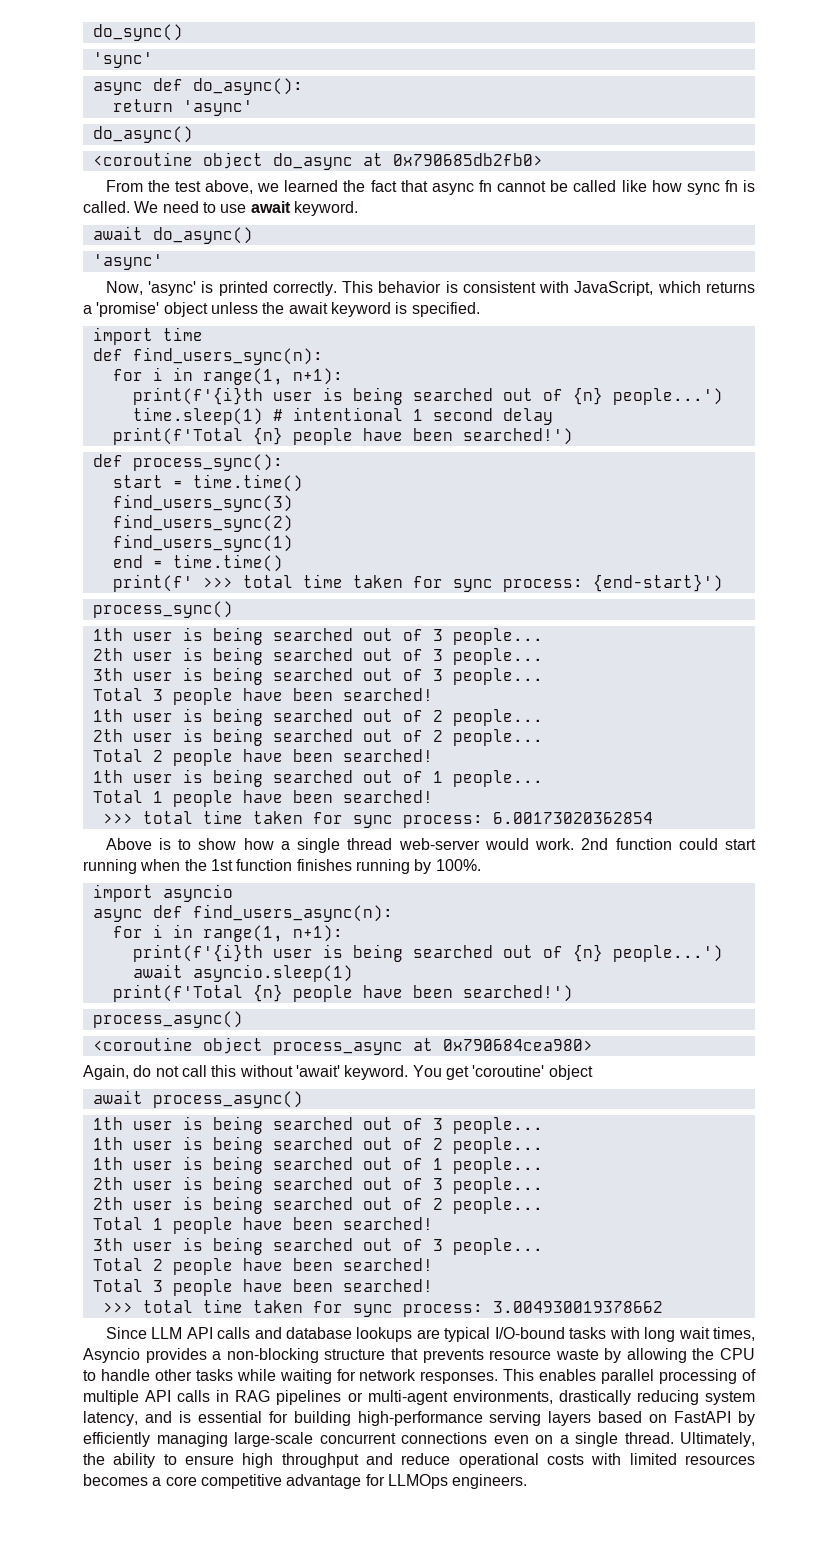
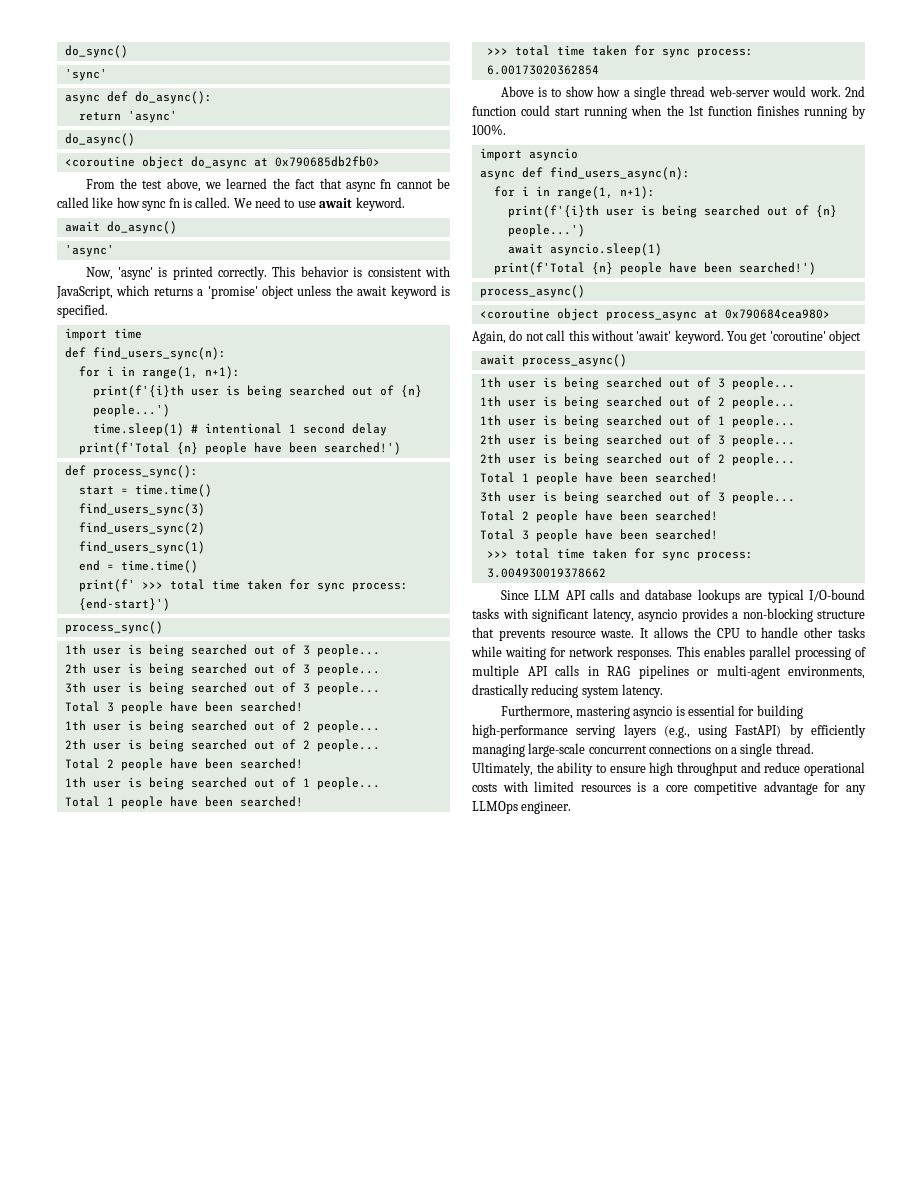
- Since LLM API calls and database lookups are typical I/O-bound tasks with long wait times, Asyncio provides a non-blocking structure that prevents resource waste by allowing the CPU to handle other tasks while waiting for network responses.
+ Since LLM API calls and database lookups are typical I/O-bound tasks with significant latency, asyncio provides a non-blocking structure that prevents resource waste. It allows the CPU to handle other tasks while waiting for network responses.
- This enables parallel processing of multiple API calls in RAG pipelines or multi-agent environments, drastically reducing system latency, and is essential for building high-performance serving layers based on FastAPI by efficiently managing large-scale concurrent connections even on a single thread.
+ This enables parallel processing of multiple API calls in RAG pipelines or multi-agent environments, drastically reducing system latency.
+ Furthermore, mastering asyncio is essential for building high-performance serving layers (e.g., using FastAPI) by efficiently managing large-scale concurrent connections on a single thread.
- Ultimately, the ability to ensure high throughput and reduce operational costs with limited resources becomes a core competitive advantage for LLMOps engineers.
+ Ultimately, the ability to ensure high throughput and reduce operational costs with limited resources is a core competitive advantage for any LLMOps engineer.

